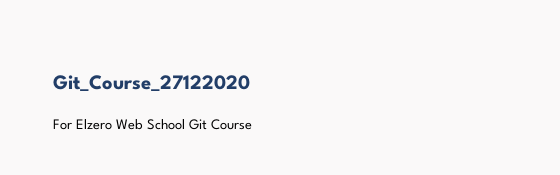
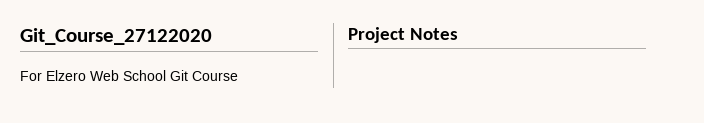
+ Project Notes

